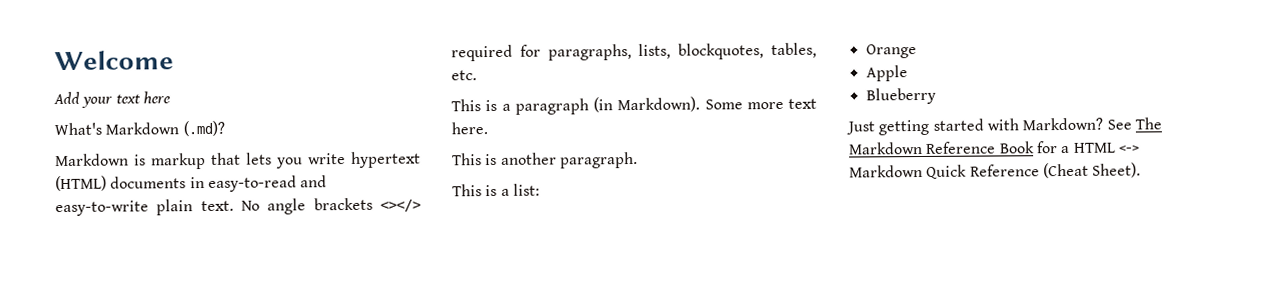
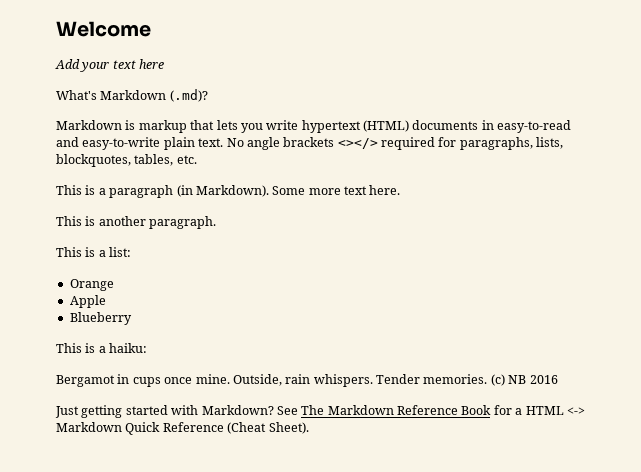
+ This is a haiku:
+ Bergamot in cups once mine. Outside, rain whispers. Tender memories. (c) NB 2016

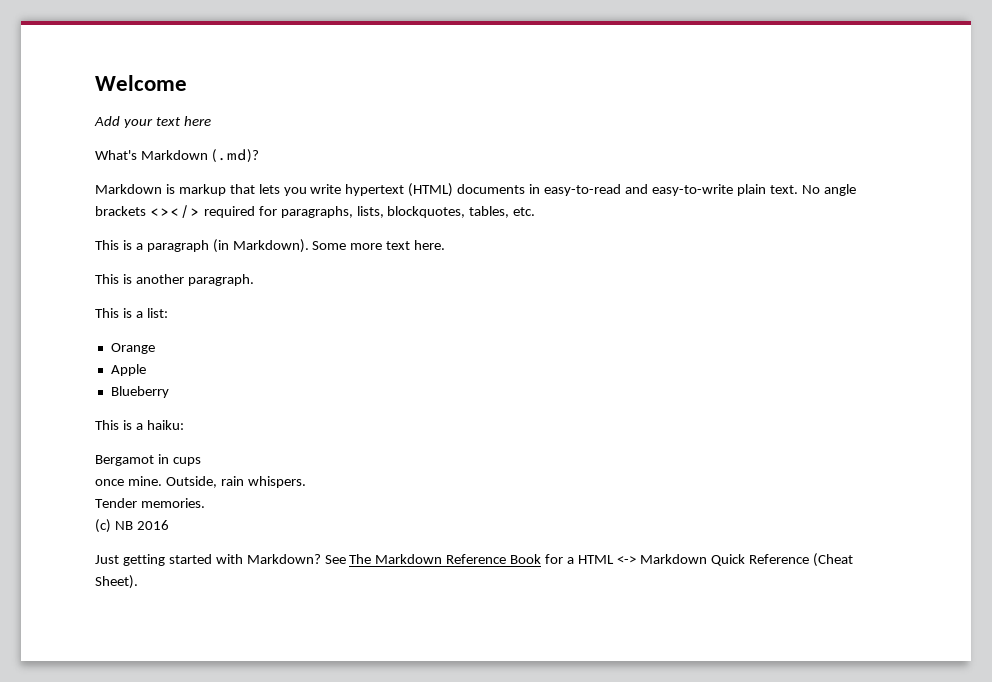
- Bergamot in cups once mine.
+ Bergamot in cups
+ once mine.
- Outside, rain whispers. Tender memories. (c) NB 2016
+ Outside, rain whispers.
+ Tender memories.
+ (c) NB 2016

